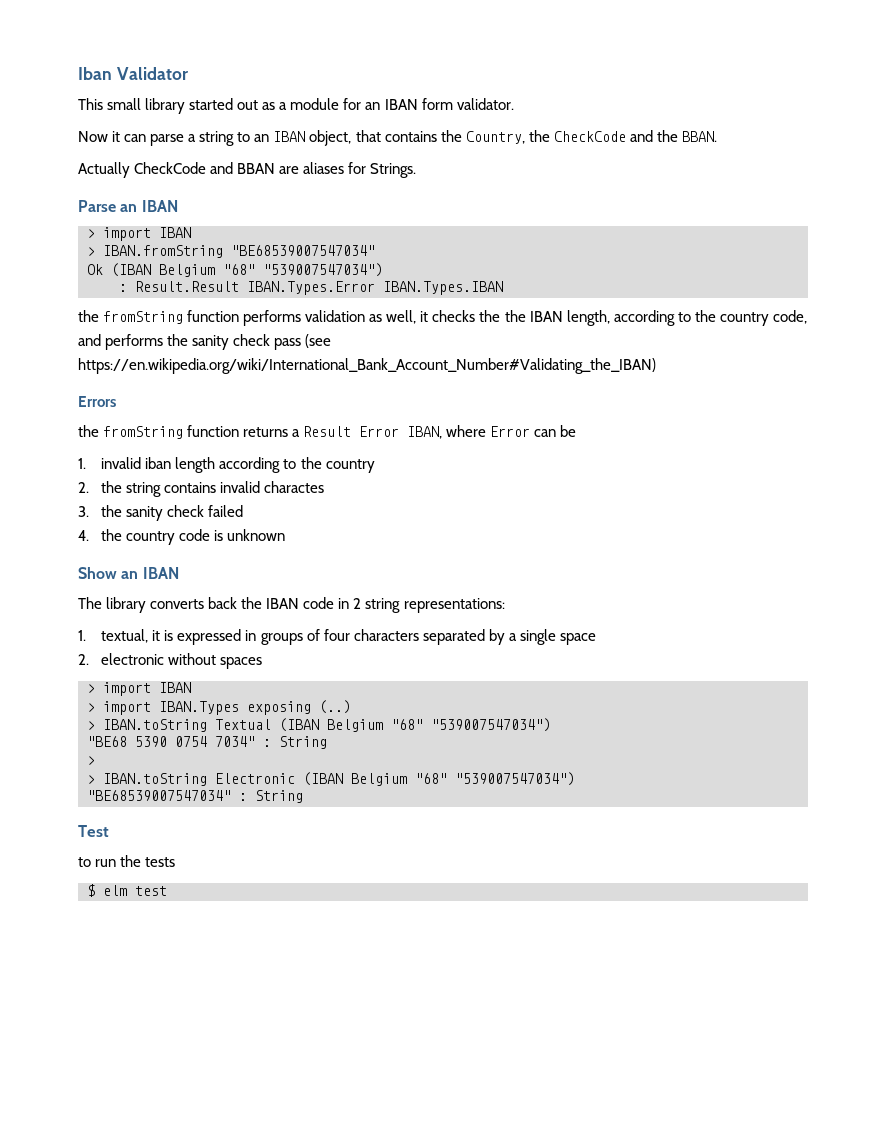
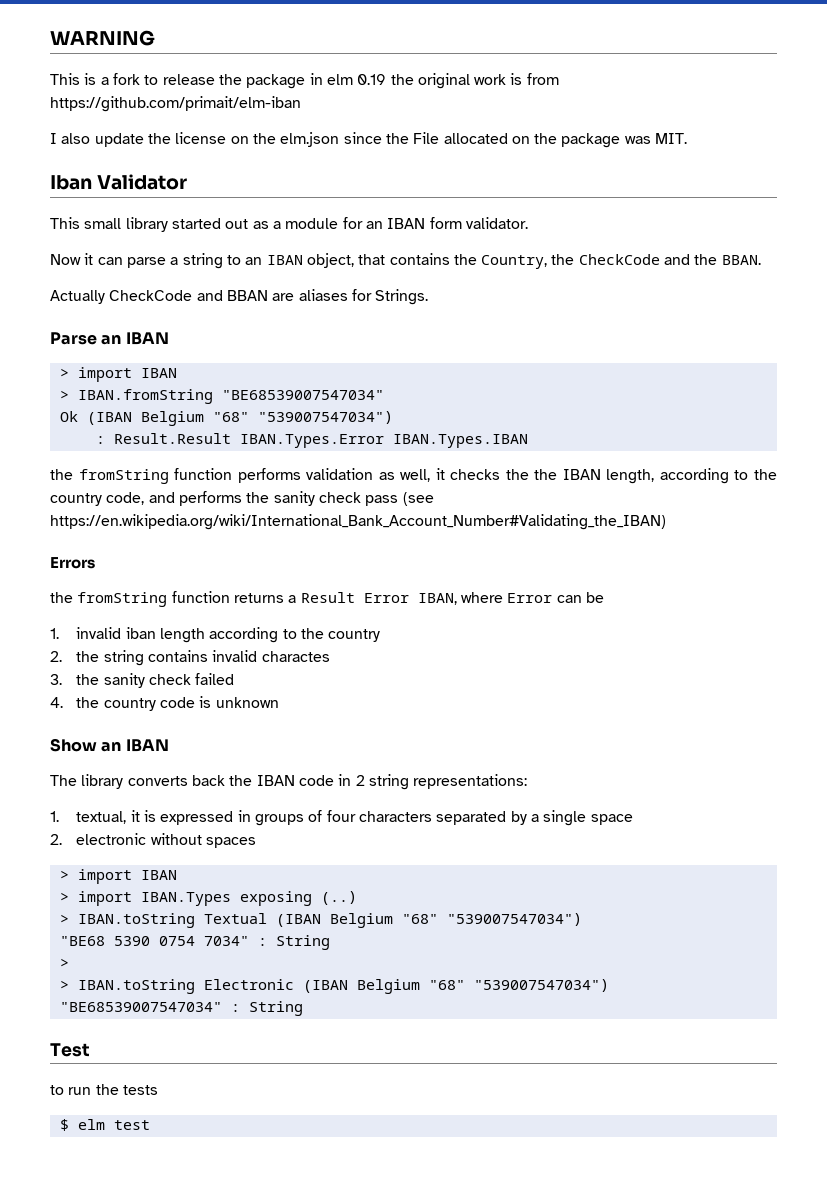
+ WARNING
+ This is a fork to release the package in elm 0.19 the original work is from https://github.com/primait/elm-iban
+ I also update the license on the elm.json since the File allocated on the package was MIT.

